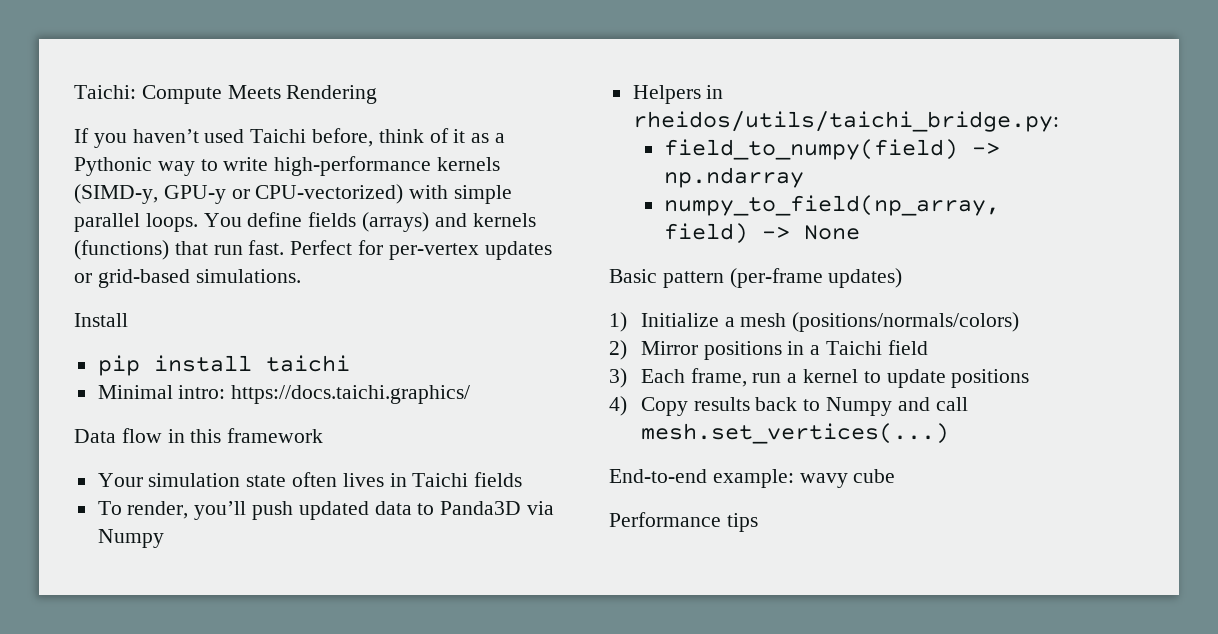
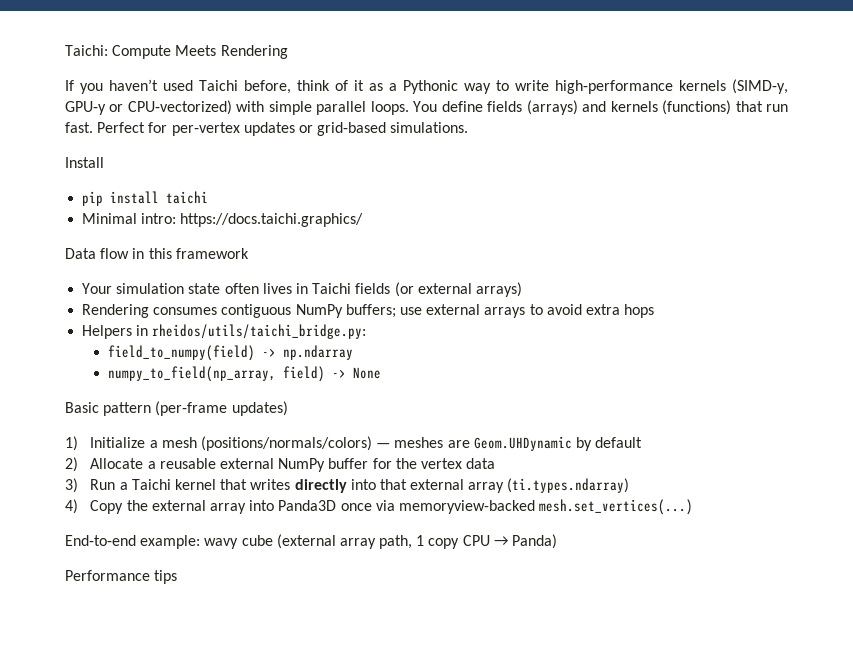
- Your simulation state often lives in Taichi fields
- To render, you’ll push updated data to Panda3D via Numpy
+ Your simulation state often lives in Taichi fields (or external arrays)
+ Rendering consumes contiguous NumPy buffers; use external arrays to avoid extra hops
- 1) Initialize a mesh (positions/normals/colors)
- 2) Mirror positions in a Taichi field
- 3) Each frame, run a kernel to update positions
- 4) Copy results back to Numpy and call mesh.set_vertices(...)
+ 1) Initialize a mesh (positions/normals/colors) — meshes are Geom.UHDynamic by default
+ 2) Allocate a reusable external NumPy buffer for the vertex data
+ 3) Run a Taichi kernel that writes directly into that external array (ti.types.ndarray)
+ 4) Copy the external array into Panda3D once via memoryview-backed mesh.set_vertices(...)
- End‑to‑end example: wavy cube
+ End‑to‑end example: wavy cube (external array path, 1 copy CPU → Panda)

